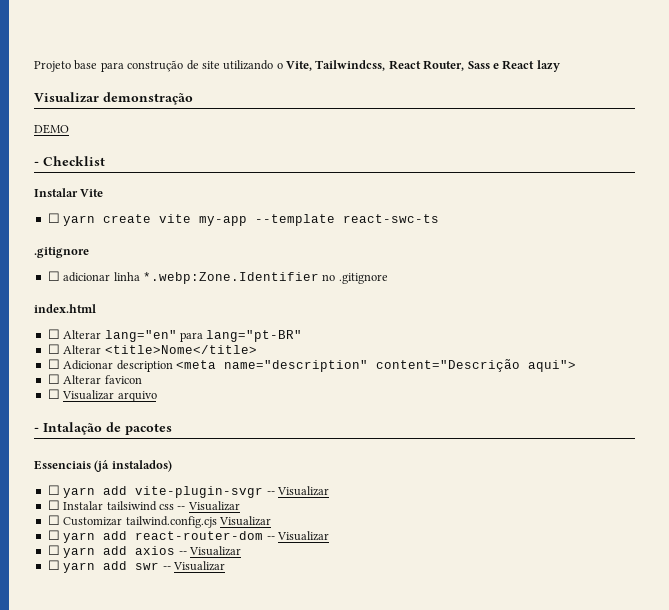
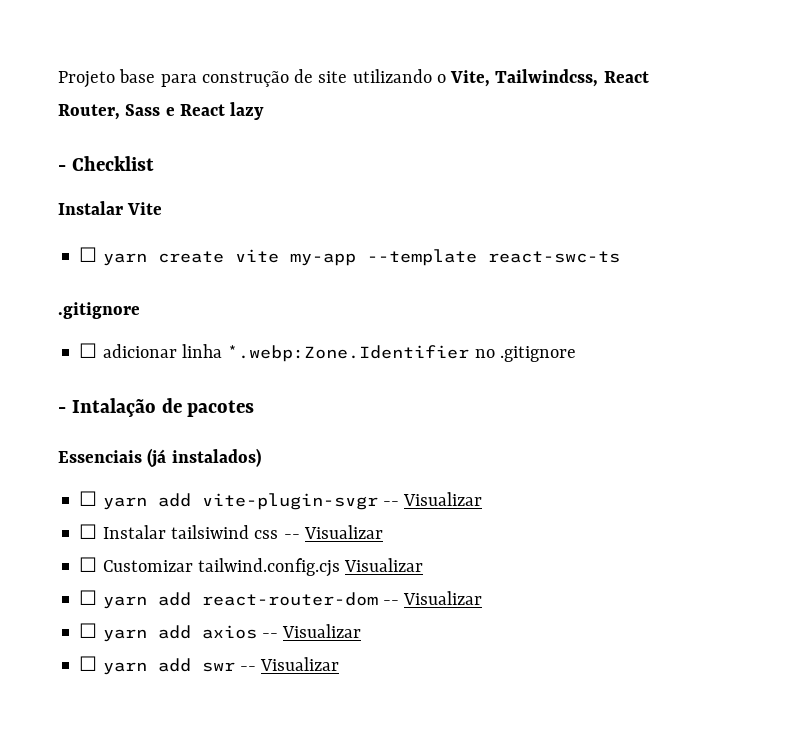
- Visualizar demonstração
- DEMO
- index.html
- ☐ Alterar lang="en" para lang="pt-BR"
- ☐ Alterar <title>Nome</title>
- ☐ Adicionar description <meta name="description" content="Descrição aqui">
- ☐ Alterar favicon
- ☐ Visualizar arquivo

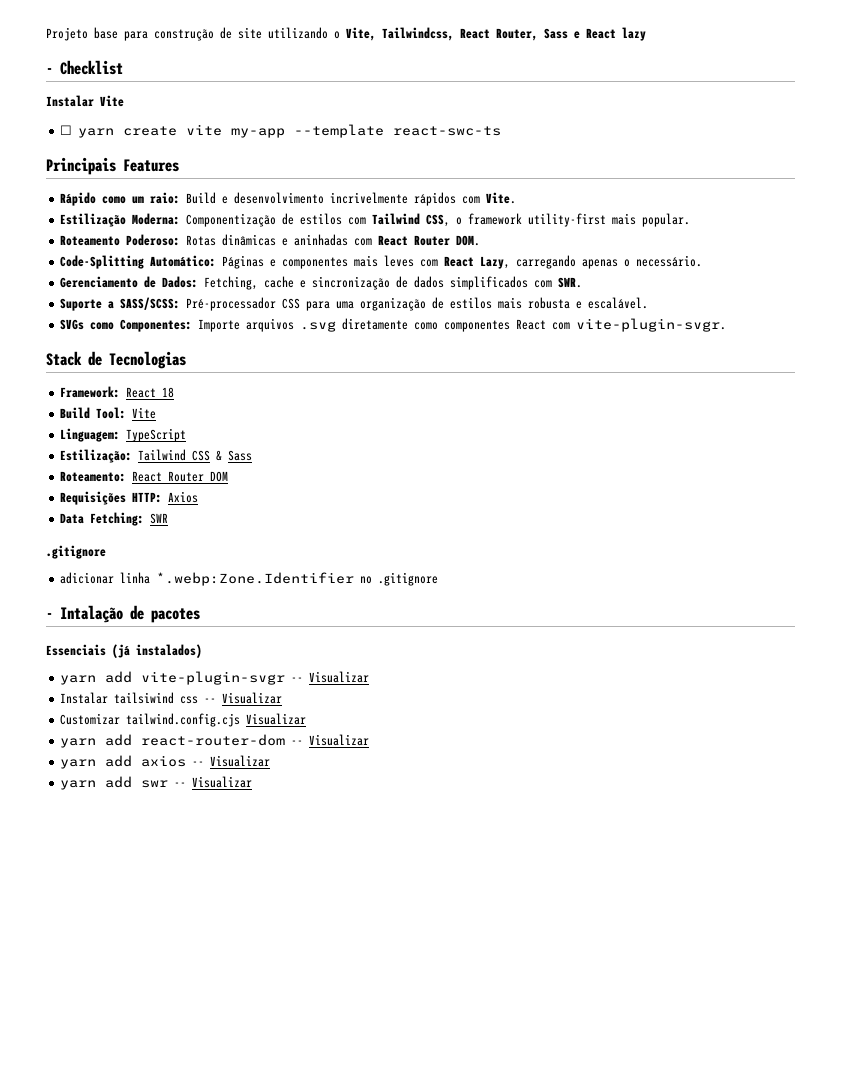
  ☐ yarn create vite my-app --template react-swc-ts
+ Principais Features
+ Rápido como um raio: Build e desenvolvimento incrivelmente rápidos com Vite.
+ Estilização Moderna: Componentização de estilos com Tailwind CSS, o framework utility-first mais popular.
+ Roteamento Poderoso: Rotas dinâmicas e aninhadas com React Router DOM.
+ Code-Splitting Automático: Páginas e componentes mais leves com React Lazy, carregando apenas o necessário.
+ Gerenciamento de Dados: Fetching, cache e sincronização de dados simplificados com SWR.
+ Suporte a SASS/SCSS: Pré-processador CSS para uma organização de estilos mais robusta e escalável.
+ SVGs como Componentes: Importe arquivos .svg diretamente como componentes React com vite-plugin-svgr.
+ Stack de Tecnologias
+ Framework: React 18
+ Build Tool: Vite
+ Linguagem: TypeScript
+ Estilização: Tailwind CSS & Sass
+ Roteamento: React Router DOM
+ Requisições HTTP: Axios
+ Data Fetching: SWR
  .gitignore
- ☐ adicionar linha *.webp:Zone.Identifier no .gitignore
+ adicionar linha *.webp:Zone.Identifier no .gitignore
- ☐ yarn add vite-plugin-svgr -- Visualizar
+ yarn add vite-plugin-svgr -- Visualizar
- ☐ Instalar tailsiwind css -- Visualizar
+ Instalar tailsiwind css -- Visualizar
- ☐ Customizar tailwind.config.cjs Visualizar
+ Customizar tailwind.config.cjs Visualizar
- ☐ yarn add react-router-dom -- Visualizar
+ yarn add react-router-dom -- Visualizar
- ☐ yarn add axios -- Visualizar
+ yarn add axios -- Visualizar
- ☐ yarn add swr -- Visualizar
+ yarn add swr -- Visualizar

